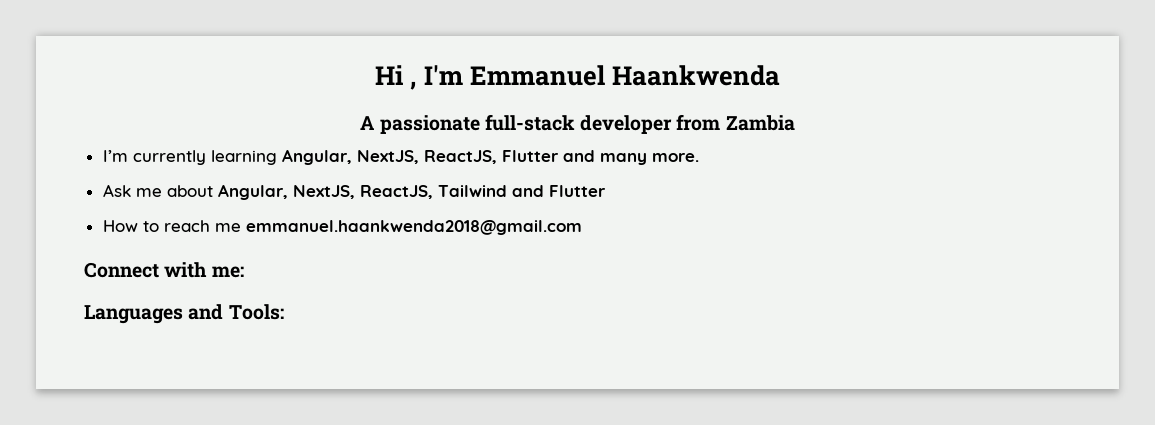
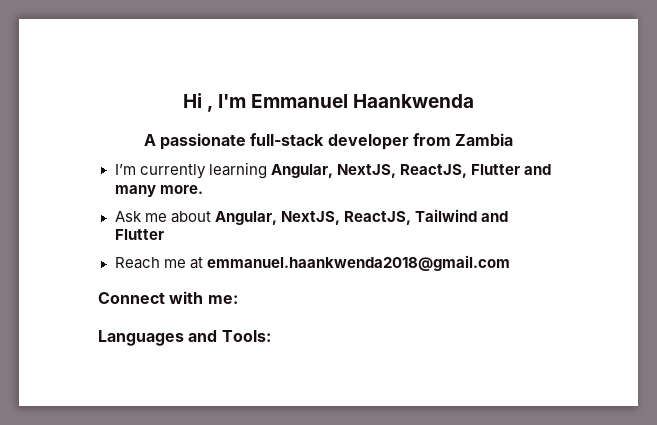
- How to reach me emmanuel.haankwenda2018@gmail.com
+ Reach me at emmanuel.haankwenda2018@gmail.com

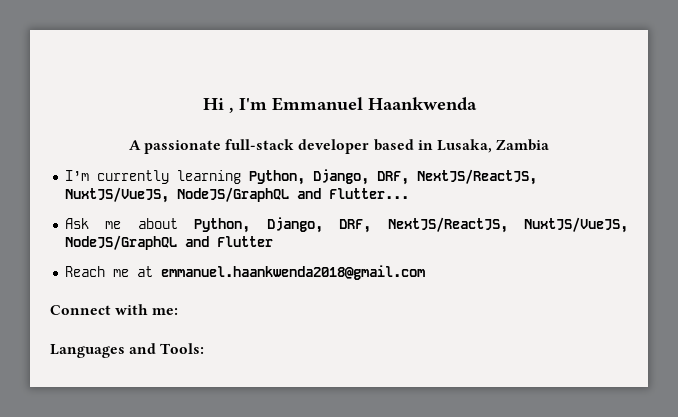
- A passionate full-stack developer from Zambia
+ A passionate full-stack developer based in Lusaka, Zambia
- I’m currently learning Angular, NextJS, ReactJS, Flutter and many more.
- Ask me about Angular, NextJS, ReactJS, Tailwind and Flutter
+ I’m currently learning Python, Django, DRF, NextJS/ReactJS, NuxtJS/VueJS, NodeJS/GraphQL and Flutter...
+ Ask me about Python, Django, DRF, NextJS/ReactJS, NuxtJS/VueJS, NodeJS/GraphQL and Flutter

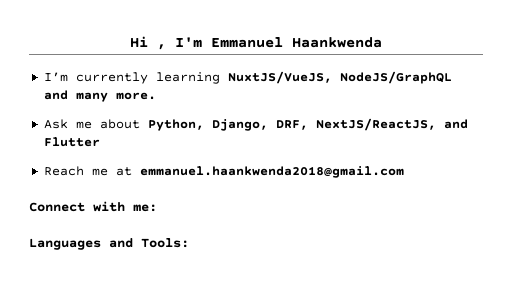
- A passionate full-stack developer based in Lusaka, Zambia
- I’m currently learning Python, Django, DRF, NextJS/ReactJS, NuxtJS/VueJS, NodeJS/GraphQL and Flutter...
+ I’m currently learning NuxtJS/VueJS, NodeJS/GraphQL and many more.
- Ask me about Python, Django, DRF, NextJS/ReactJS, NuxtJS/VueJS, NodeJS/GraphQL and Flutter
+ Ask me about Python, Django, DRF, NextJS/ReactJS, and Flutter

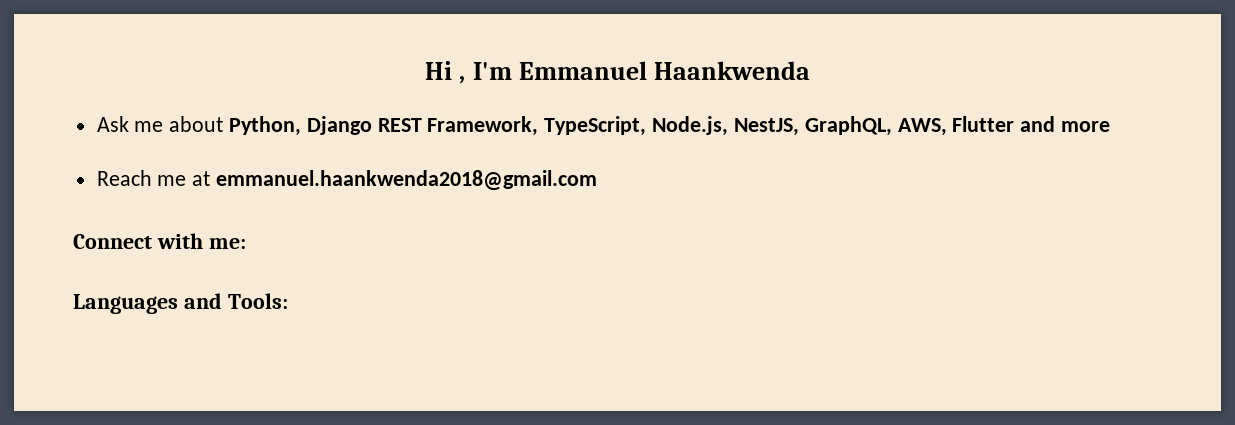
- I’m currently learning NuxtJS/VueJS, NodeJS/GraphQL and many more.
- Ask me about Python, Django, DRF, NextJS/ReactJS, and Flutter
+ Ask me about Python, Django REST Framework, TypeScript, Node.js, NestJS, GraphQL, AWS, Flutter and more

